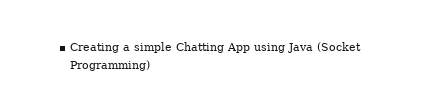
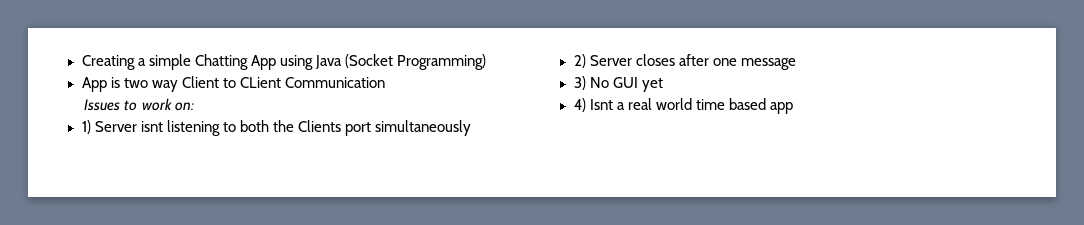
+ App is two way Client to CLient Communication
+ Issues to work on:
+ 1) Server isnt listening to both the Clients port simultaneously
+ 2) Server closes after one message
+ 3) No GUI yet
+ 4) Isnt a real world time based app

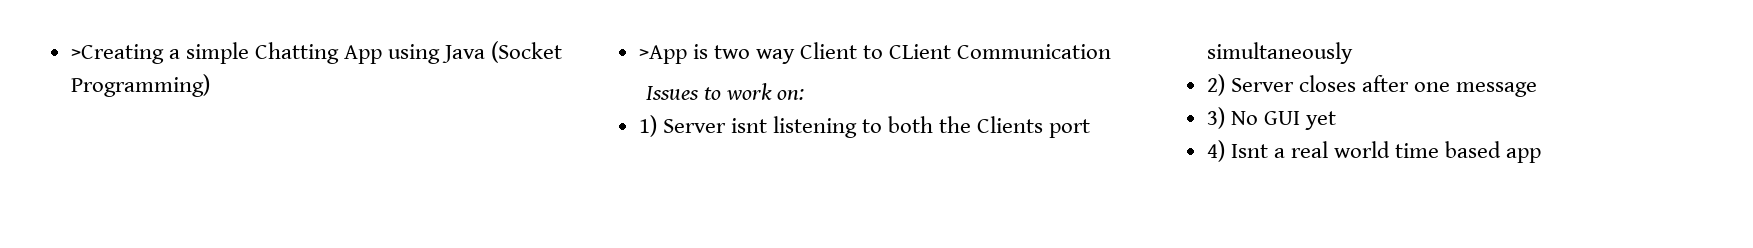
- Creating a simple Chatting App using Java (Socket Programming)
+ >Creating a simple Chatting App using Java (Socket Programming)
- App is two way Client to CLient Communication
+ >App is two way Client to CLient Communication

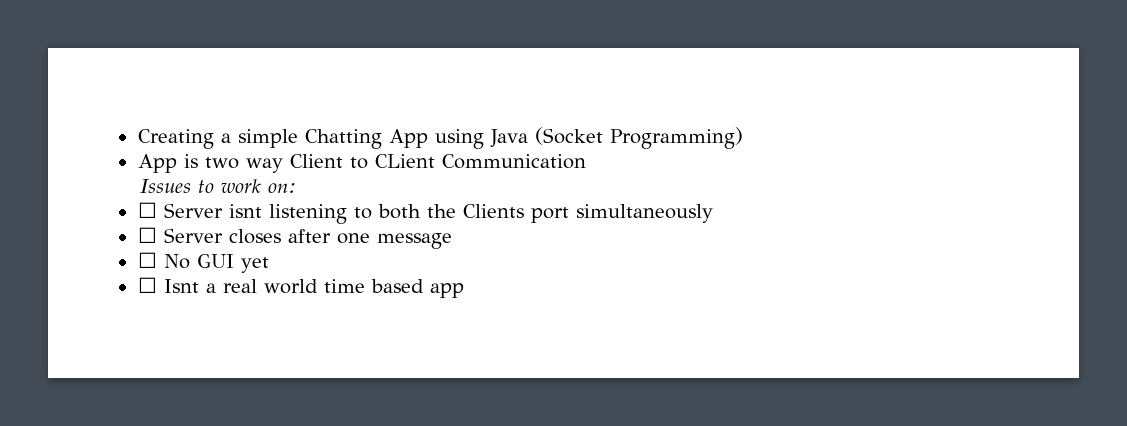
- >Creating a simple Chatting App using Java (Socket Programming)
+ Creating a simple Chatting App using Java (Socket Programming)
- >App is two way Client to CLient Communication
+ App is two way Client to CLient Communication
- 1) Server isnt listening to both the Clients port simultaneously
+ ☐ Server isnt listening to both the Clients port simultaneously
- 2) Server closes after one message
+ ☐ Server closes after one message
- 3) No GUI yet
+ ☐ No GUI yet
- 4) Isnt a real world time based app
+ ☐ Isnt a real world time based app

